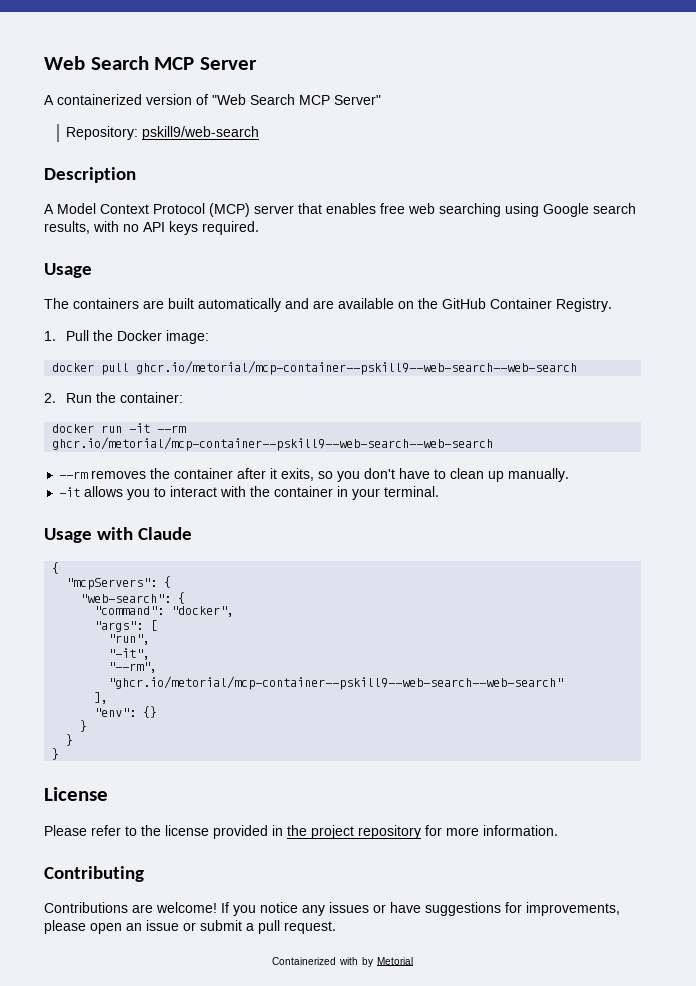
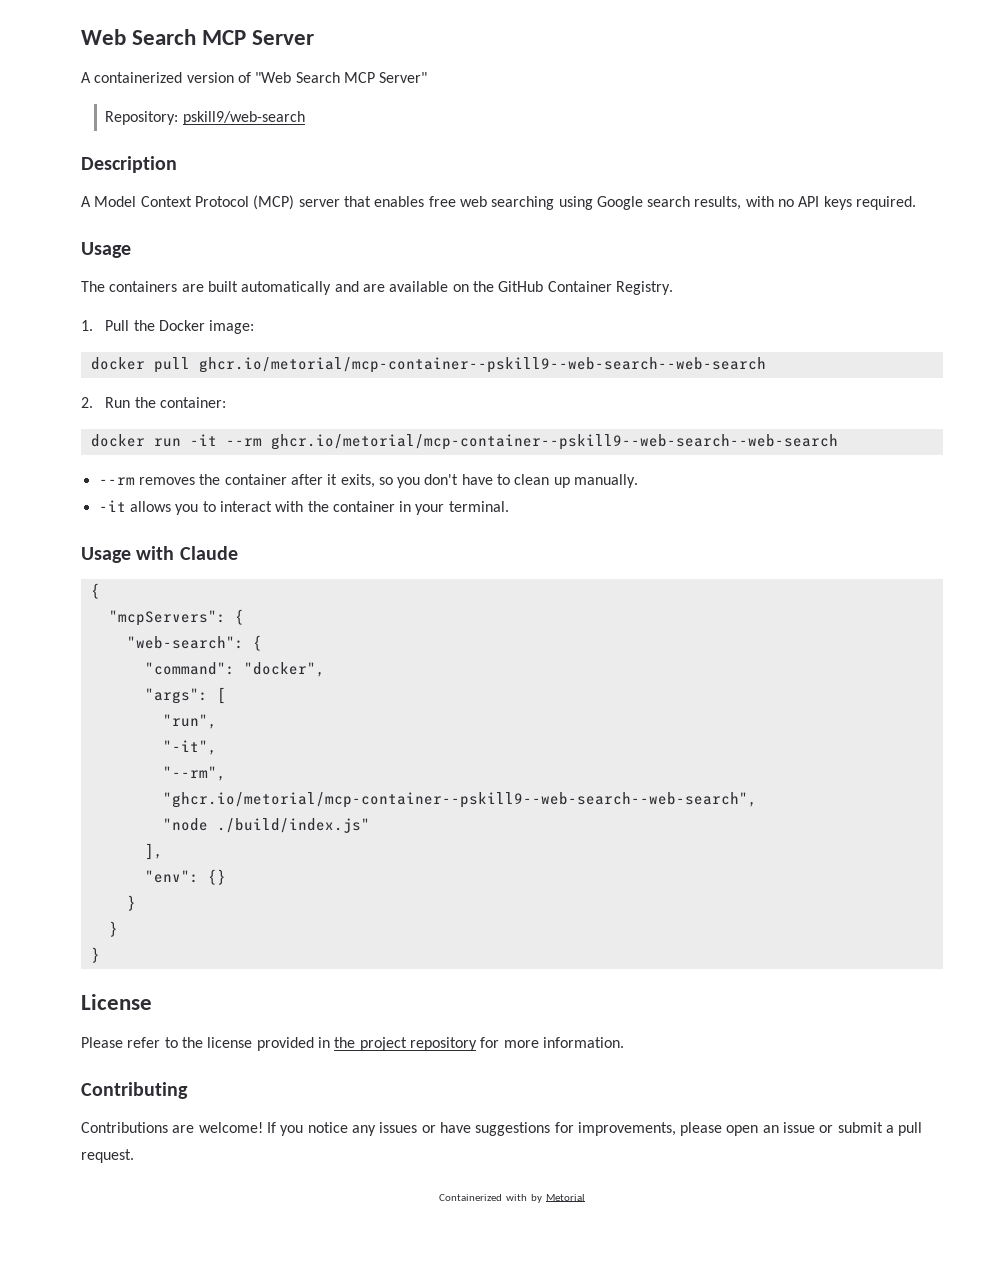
- "ghcr.io/metorial/mcp-container--pskill9--web-search--web-search"
+ "ghcr.io/metorial/mcp-container--pskill9--web-search--web-search",
+ "node ./build/index.js"

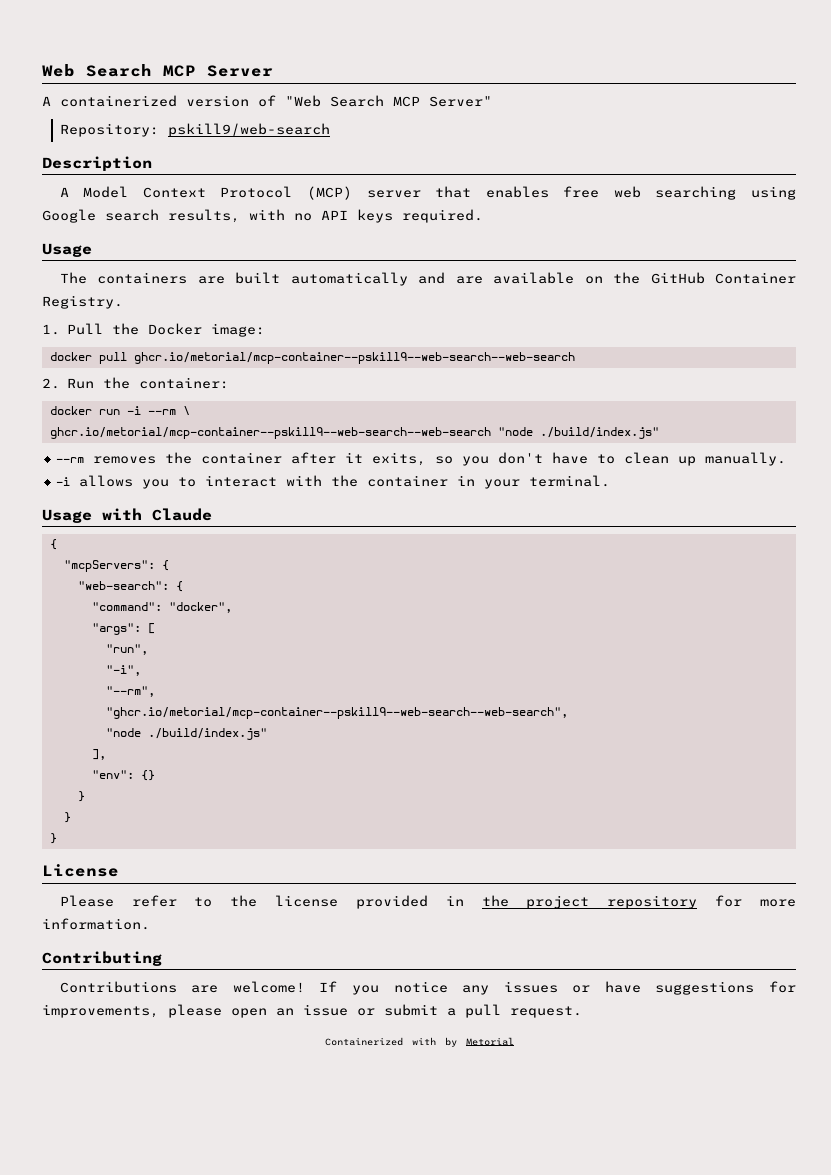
- docker run -it --rm ghcr.io/metorial/mcp-container--pskill9--web-search--web-search
+ docker run -i --rm \
+ ghcr.io/metorial/mcp-container--pskill9--web-search--web-search "node ./build/index.js"
- -it allows you to interact with the container in your terminal.
+ -i allows you to interact with the container in your terminal.
- "-it",
+ "-i",

